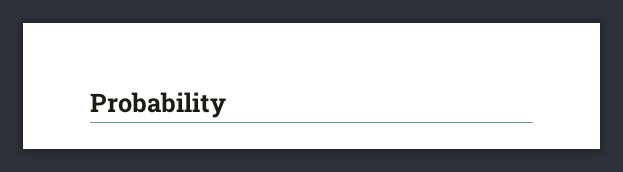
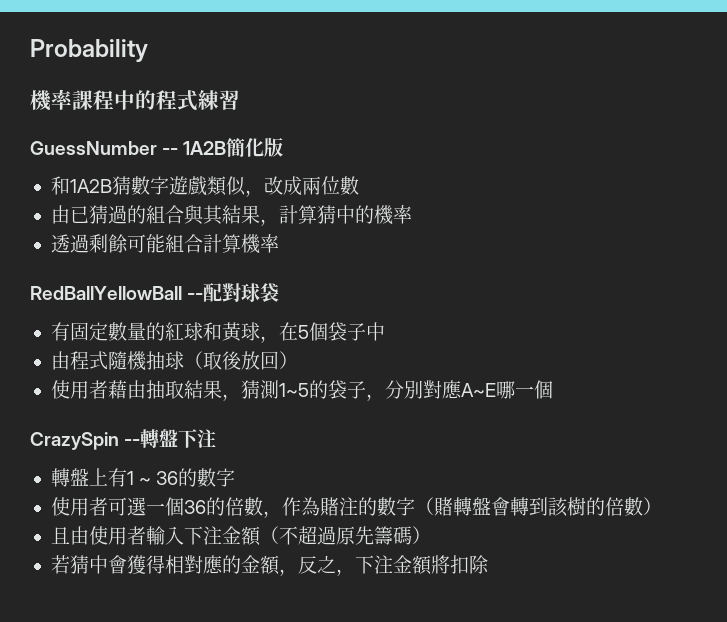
+ 機率課程中的程式練習
+ GuessNumber -- 1A2B簡化版
+ 和1A2B猜數字遊戲類似，改成兩位數
+ 由已猜過的組合與其結果，計算猜中的機率
+ 透過剩餘可能組合計算機率
+ RedBallYellowBall --配對球袋
+ 有固定數量的紅球和黃球，在5個袋子中
+ 由程式隨機抽球（取後放回）
+ 使用者藉由抽取結果，猜測1~5的袋子，分別對應A~E哪一個
+ CrazySpin --轉盤下注
+ 轉盤上有1 ~ 36的數字
+ 使用者可選一個36的倍數，作為賭注的數字（賭轉盤會轉到該樹的倍數）
+ 且由使用者輸入下注金額（不超過原先籌碼）
+ 若猜中會獲得相對應的金額，反之，下注金額將扣除

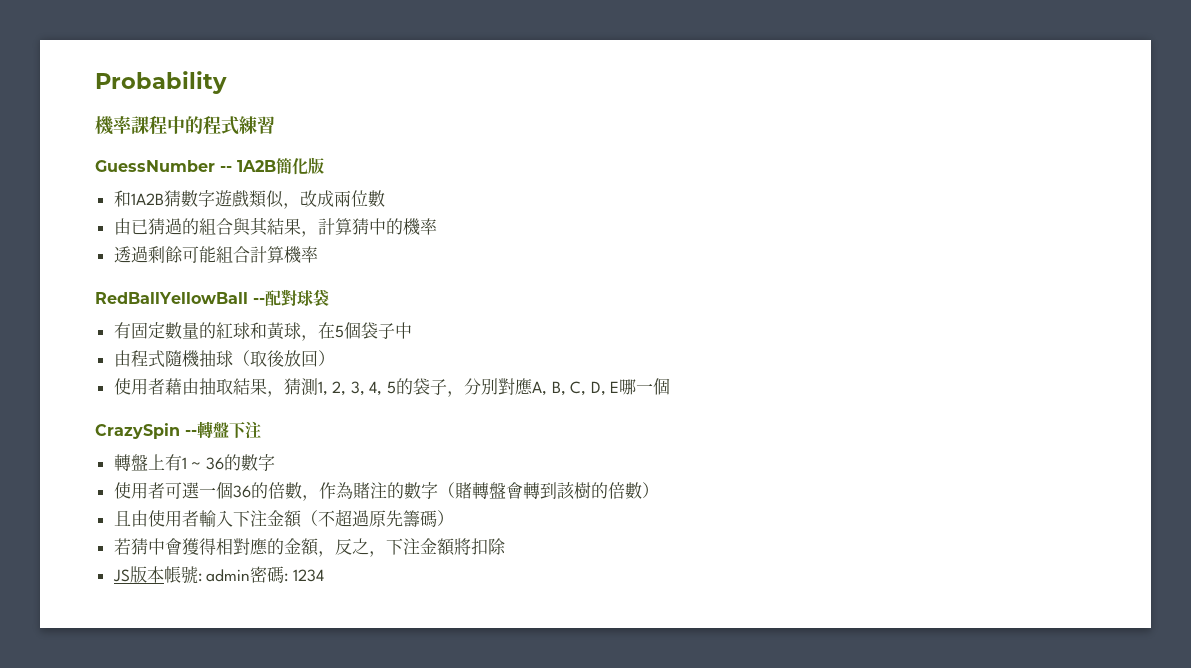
- 使用者藉由抽取結果，猜測1~5的袋子，分別對應A~E哪一個
+ 使用者藉由抽取結果，猜測1, 2, 3, 4, 5的袋子，分別對應A, B, C, D, E哪一個
+ JS版本帳號: admin密碼: 1234

